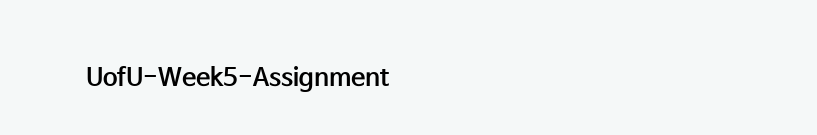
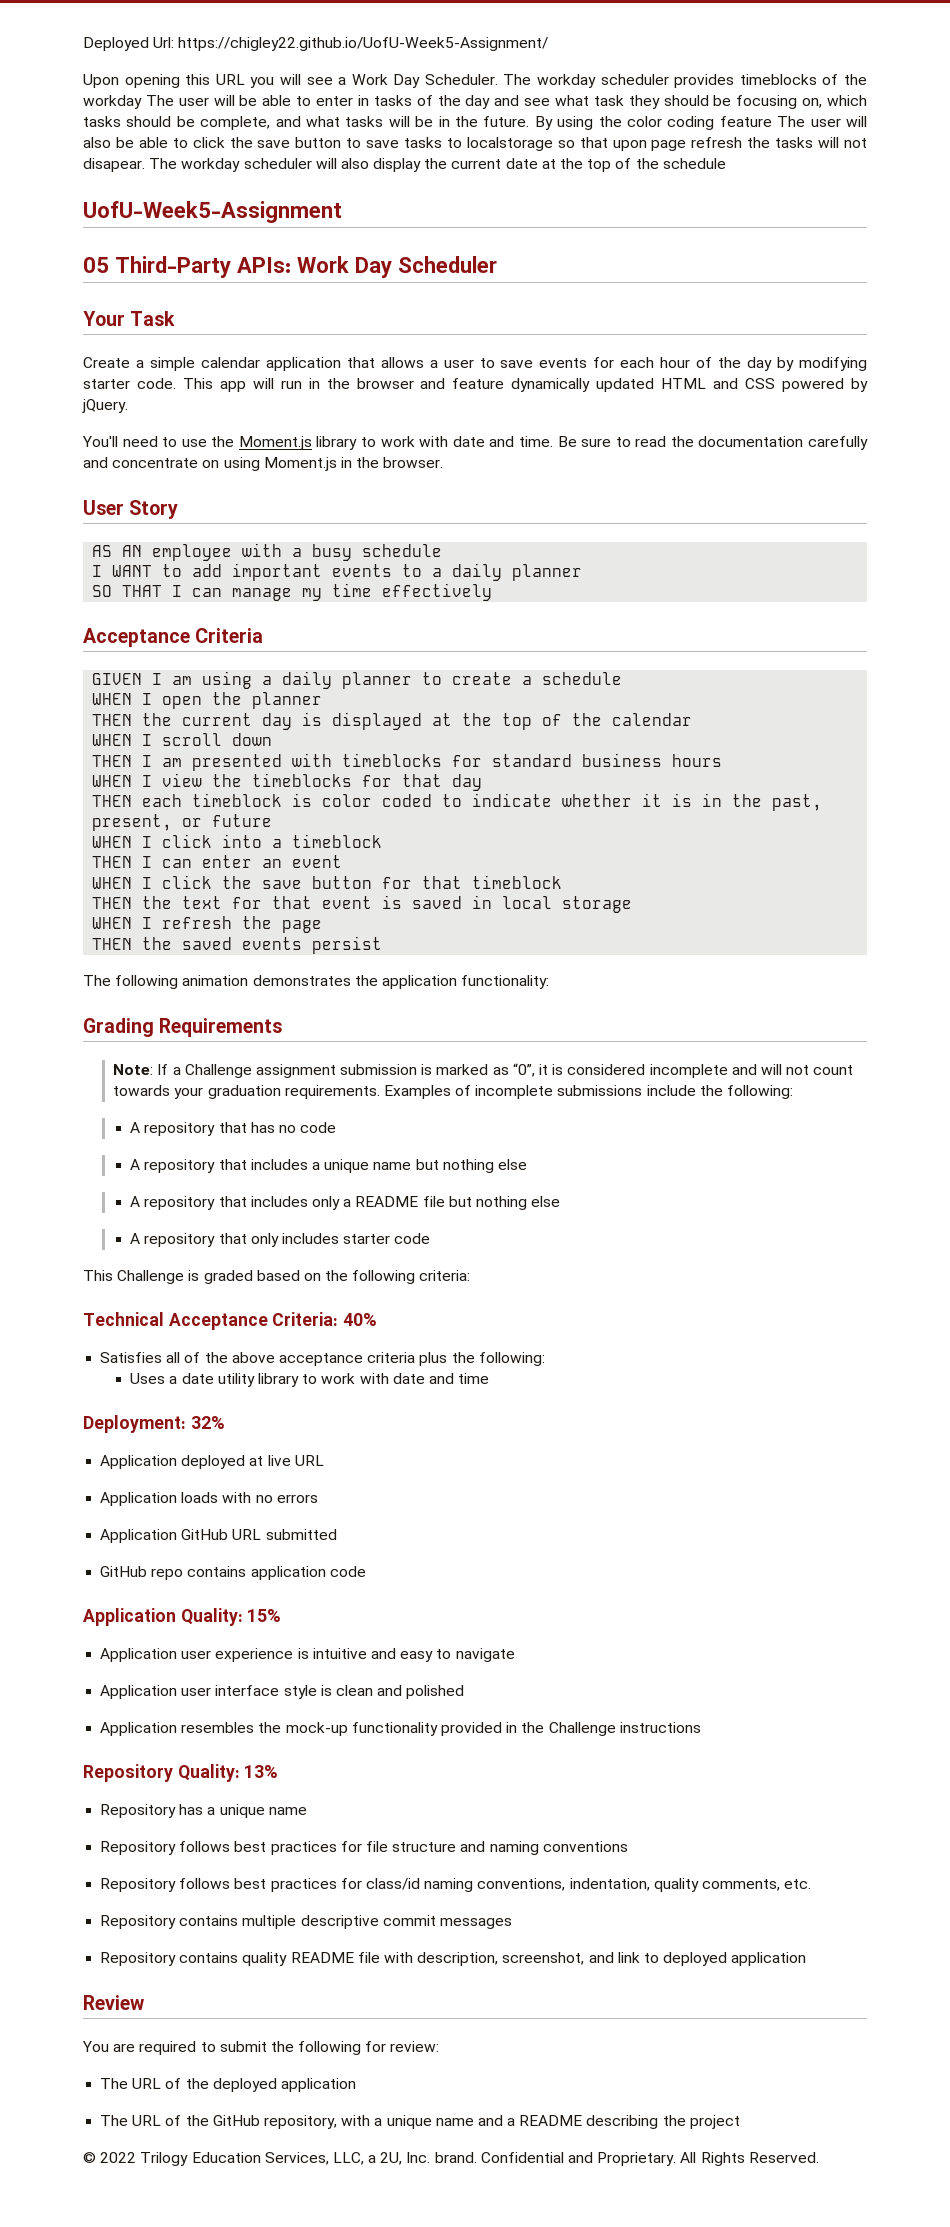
+ Deployed Url: https://chigley22.github.io/UofU-Week5-Assignment/
+ Upon opening this URL you will see a Work Day Scheduler. The workday scheduler provides timeblocks of the workday The user will be able to enter in tasks of the day and see what task they should be focusing on, which tasks should be complete, and what tasks will be in the future. By using the color coding feature The user will also be able to click the save button to save tasks to localstorage so that upon page refresh the tasks will not disapear. The workday scheduler will also display the current date at the top of the schedule
  UofU-Week5-Assignment
+ 05 Third-Party APIs: Work Day Scheduler
+ Your Task
+ Create a simple calendar application that allows a user to save events for each hour of the day by modifying starter code. This app will run in the browser and feature dynamically updated HTML and CSS powered by jQuery.
+ You'll need to use the Moment.js library to work with date and time. Be sure to read the documentation carefully and concentrate on using Moment.js in the browser.
+ User Story
+ AS AN employee with a busy schedule
+ I WANT to add important events to a daily planner
+ SO THAT I can manage my time effectively
+ Acceptance Criteria
+ GIVEN I am using a daily planner to create a schedule
+ WHEN I open the planner
+ THEN the current day is displayed at the top of the calendar
+ WHEN I scroll down
+ THEN I am presented with timeblocks for standard business hours
+ WHEN I view the timeblocks for that day
+ THEN each timeblock is color coded to indicate whether it is in the past, present, or future
+ WHEN I click into a timeblock
+ THEN I can enter an event
+ WHEN I click the save button for that timeblock
+ THEN the text for that event is saved in local storage
+ WHEN I refresh the page
+ THEN the saved events persist
+ The following animation demonstrates the application functionality:
+ Grading Requirements
+ Note: If a Challenge assignment submission is marked as “0”, it is considered incomplete and will not count towards your graduation requirements. Examples of incomplete submissions include the following:
+ A repository that has no code
+ A repository that includes a unique name but nothing else
+ A repository that includes only a README file but nothing else
+ A repository that only includes starter code
+ This Challenge is graded based on the following criteria:
+ Technical Acceptance Criteria: 40%
+ Satisfies all of the above acceptance criteria plus the following:
+ Uses a date utility library to work with date and time
+ Deployment: 32%
+ Application deployed at live URL
+ Application loads with no errors
+ Application GitHub URL submitted
+ GitHub repo contains application code
+ Application Quality: 15%
+ Application user experience is intuitive and easy to navigate
+ Application user interface style is clean and polished
+ Application resembles the mock-up functionality provided in the Challenge instructions
+ Repository Quality: 13%
+ Repository has a unique name
+ Repository follows best practices for file structure and naming conventions
+ Repository follows best practices for class/id naming conventions, indentation, quality comments, etc.
+ Repository contains multiple descriptive commit messages
+ Repository contains quality README file with description, screenshot, and link to deployed application
+ Review
+ You are required to submit the following for review:
+ The URL of the deployed application
+ The URL of the GitHub repository, with a unique name and a README describing the project
+ © 2022 Trilogy Education Services, LLC, a 2U, Inc. brand. Confidential and Proprietary. All Rights Reserved.

